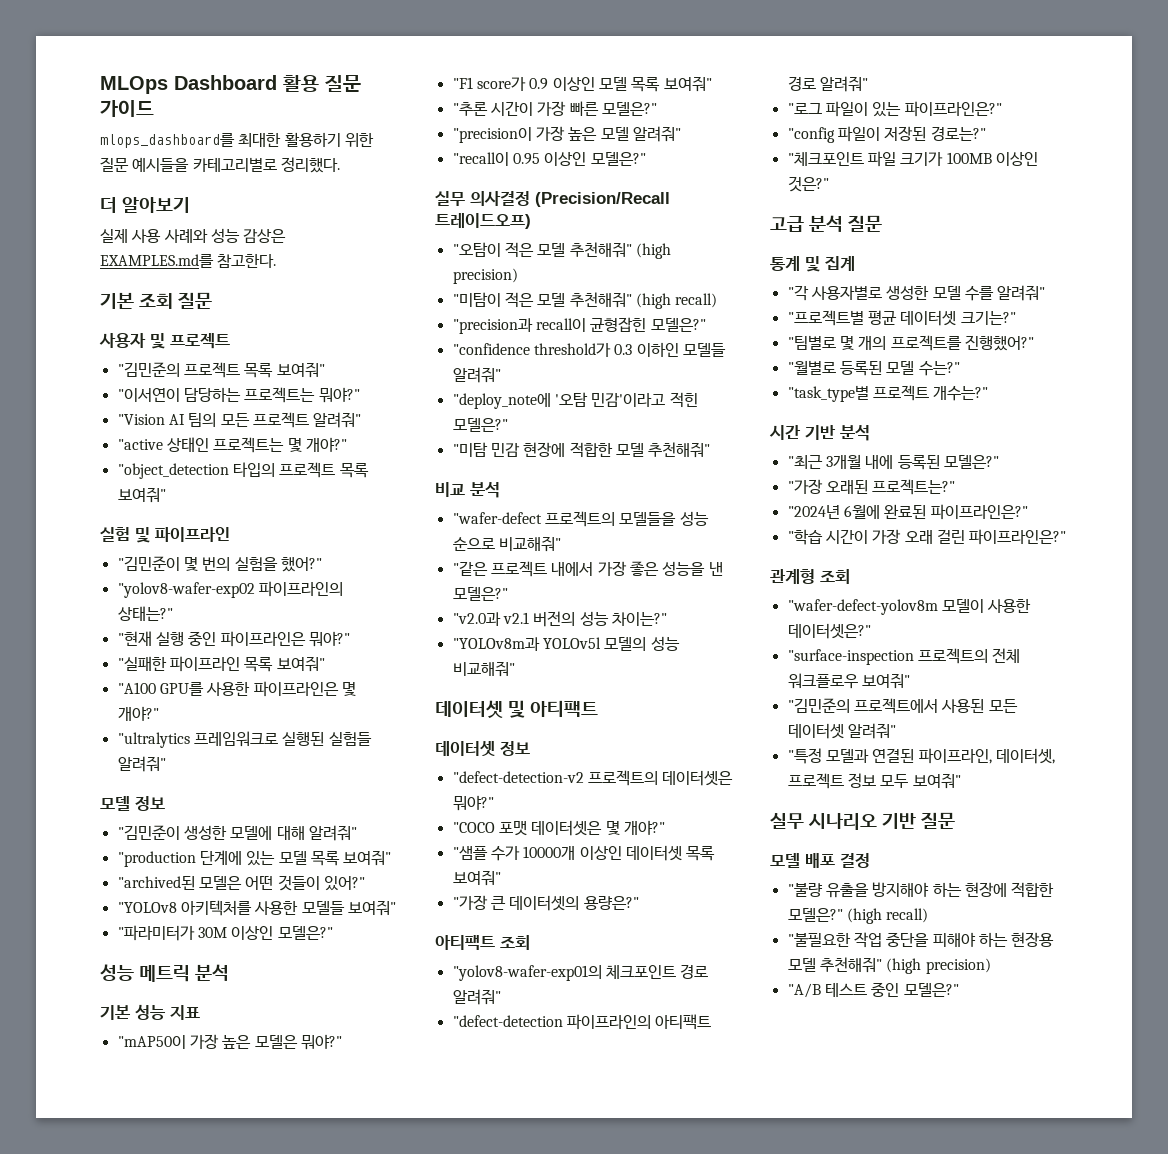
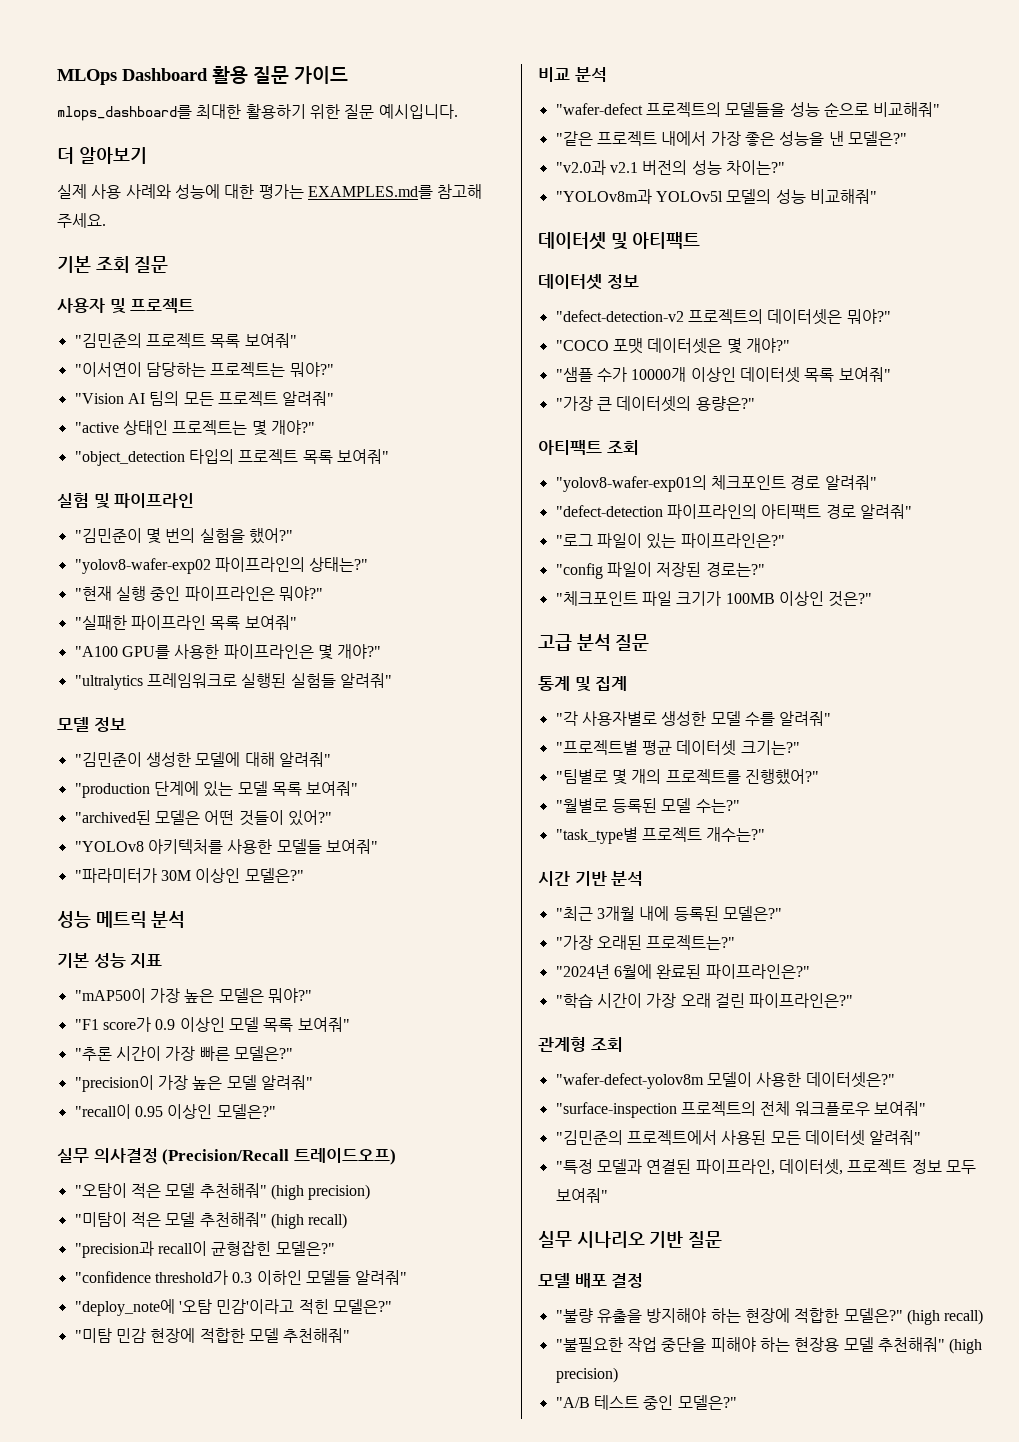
- mlops_dashboard를 최대한 활용하기 위한 질문 예시들을 카테고리별로 정리했다.
+ mlops_dashboard를 최대한 활용하기 위한 질문 예시입니다.
- 실제 사용 사례와 성능 감상은 EXAMPLES.md를 참고한다.
+ 실제 사용 사례와 성능에 대한 평가는 EXAMPLES.md를 참고해 주세요.

